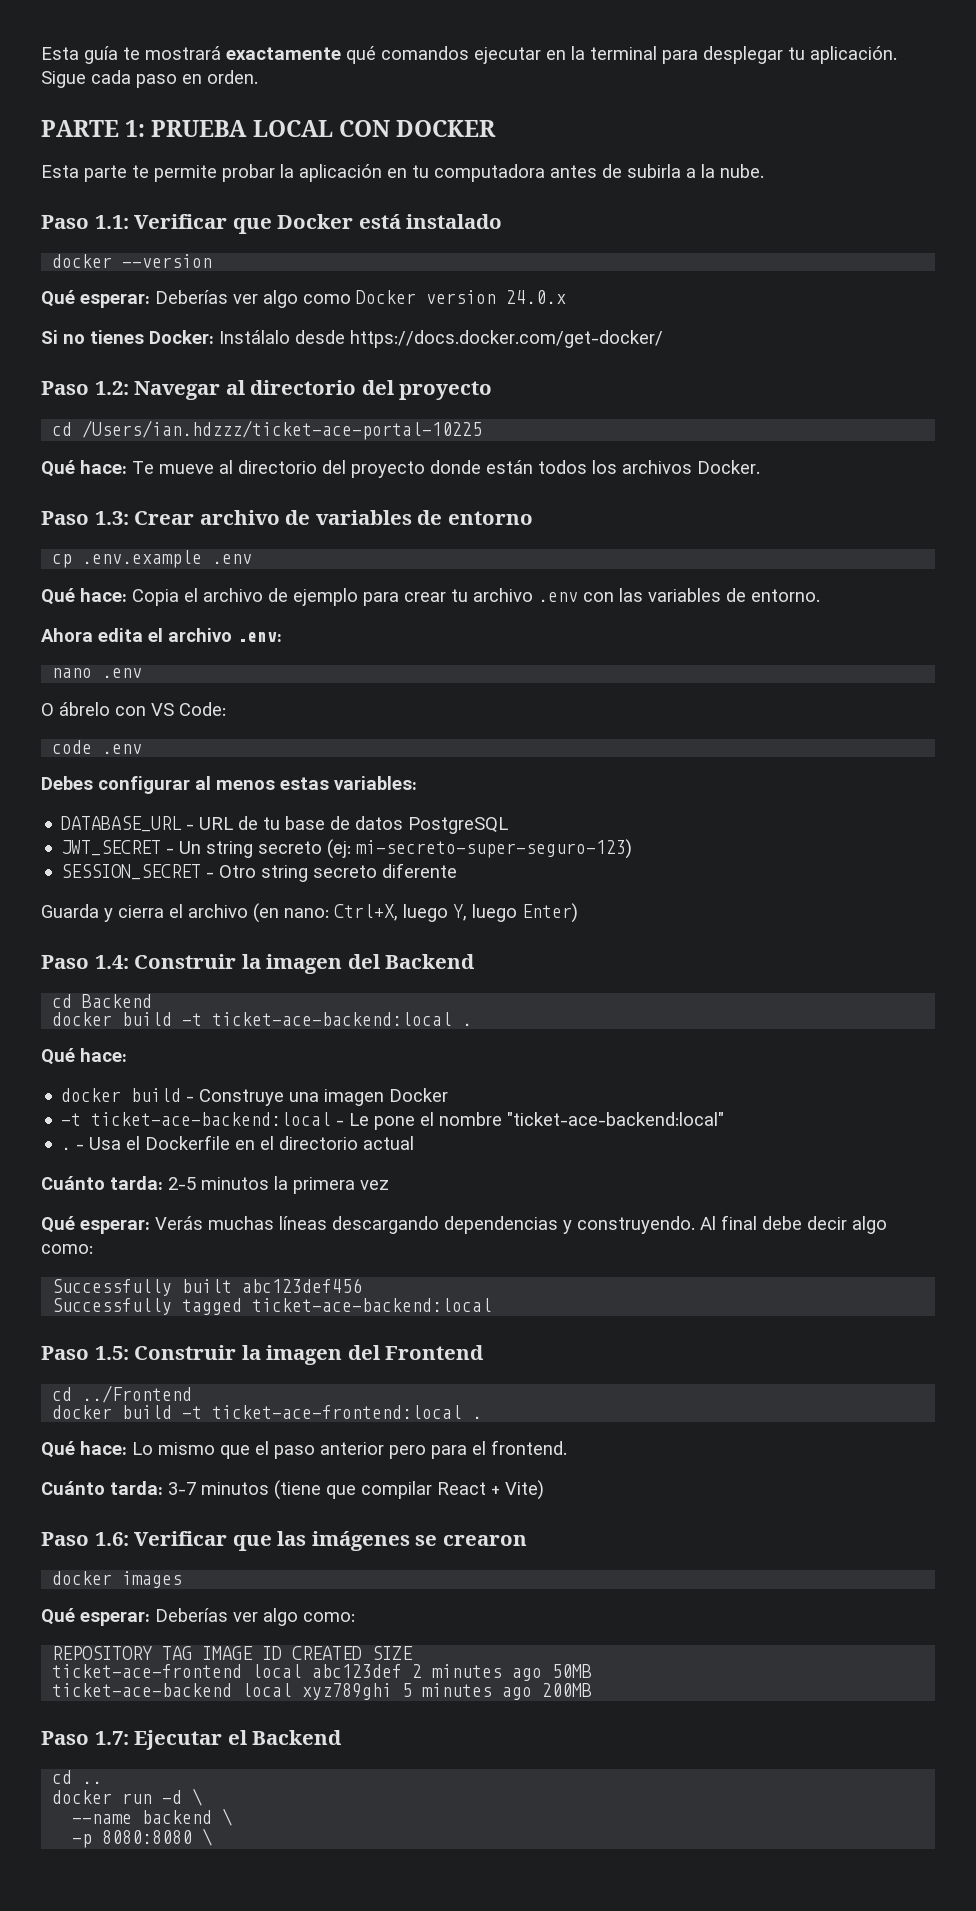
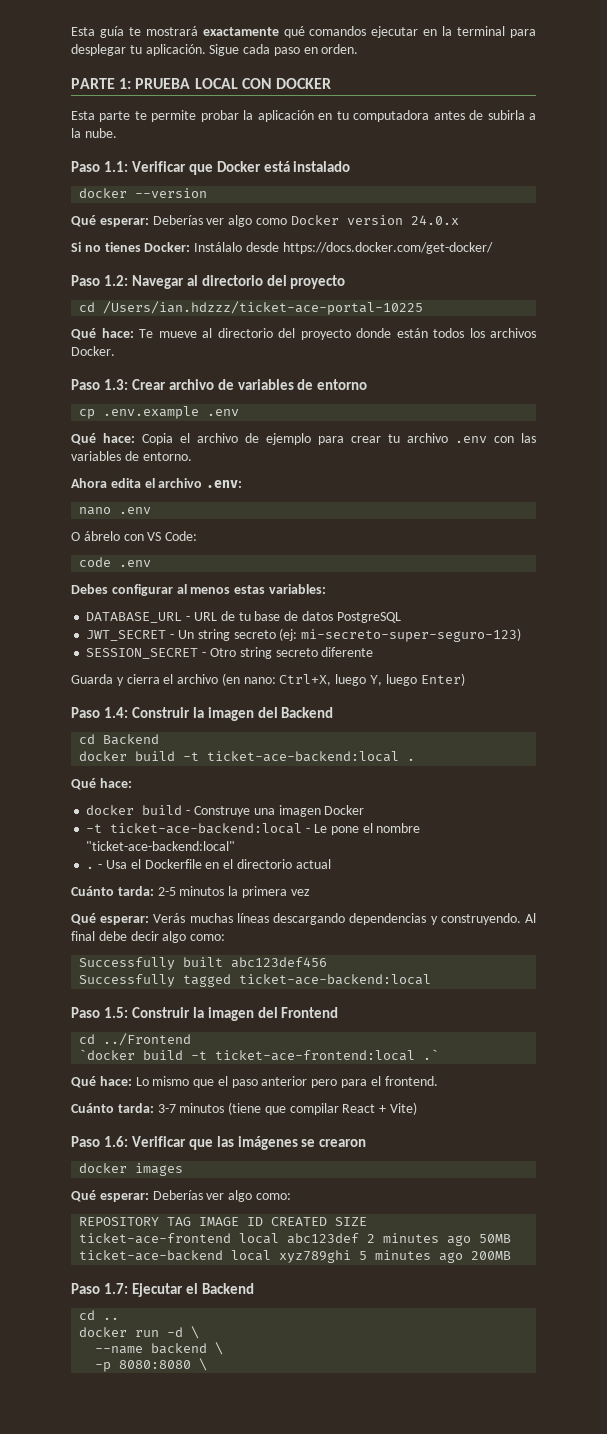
- docker build -t ticket-ace-frontend:local .
+ `docker build -t ticket-ace-frontend:local .`

